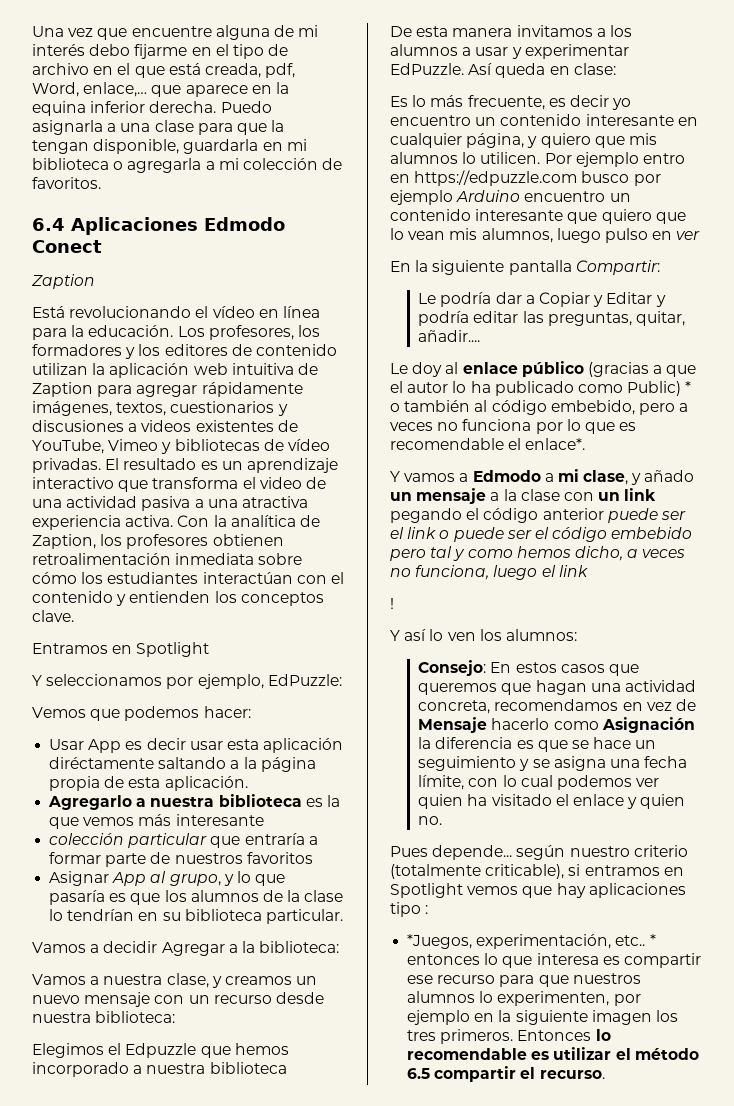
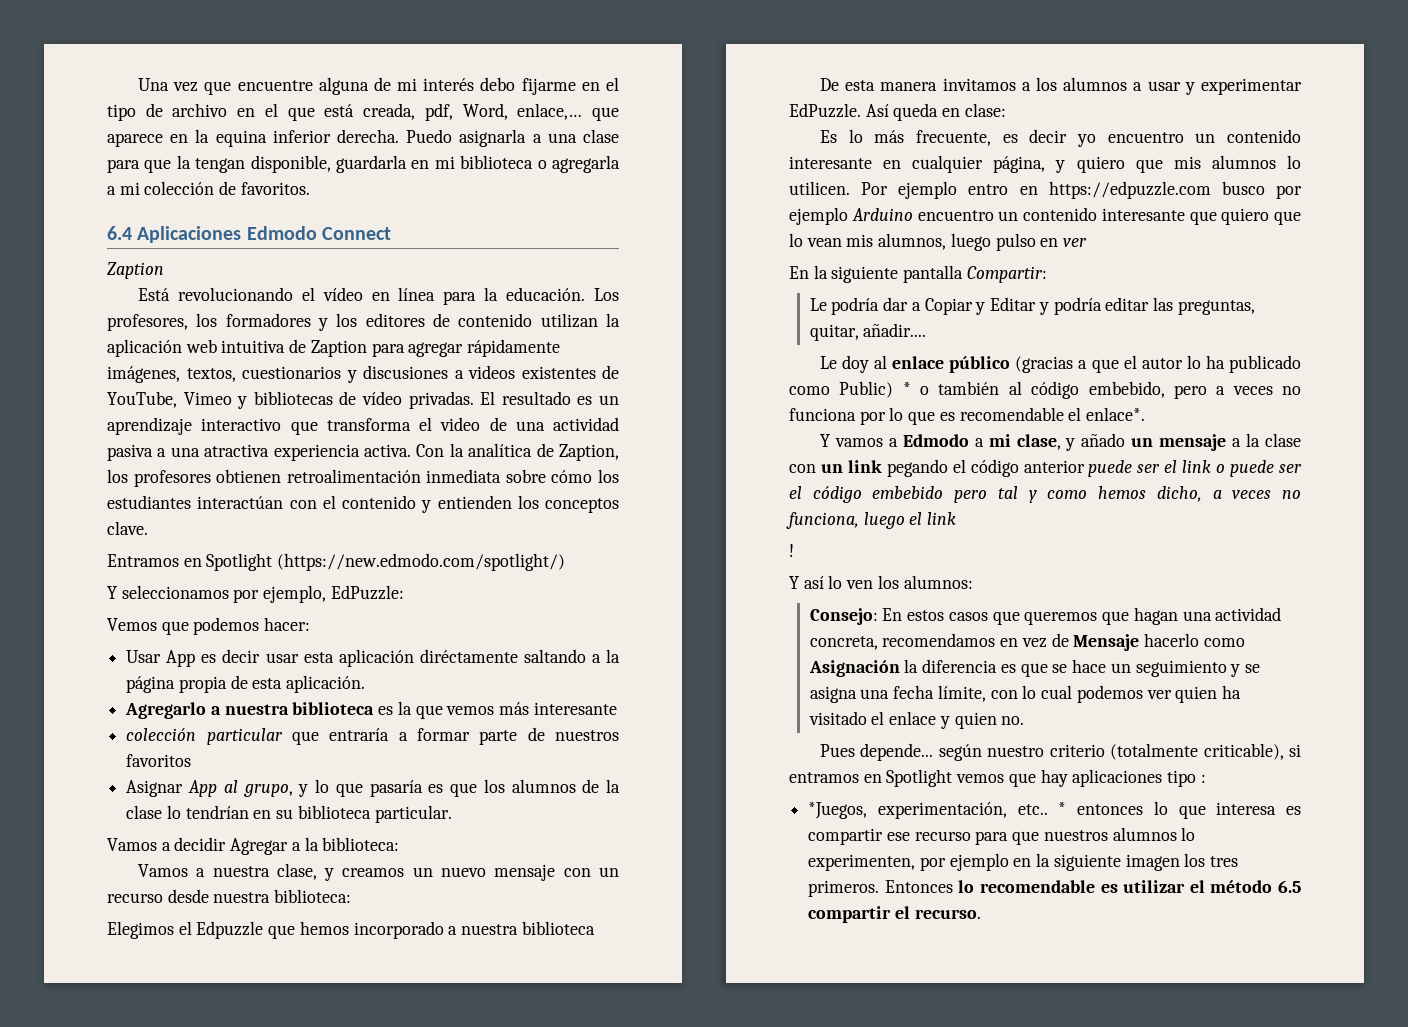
- 6.4 Aplicaciones Edmodo Conect
+ 6.4 Aplicaciones Edmodo Connect
- Entramos en Spotlight
+ Entramos en Spotlight (https://new.edmodo.com/spotlight/)

